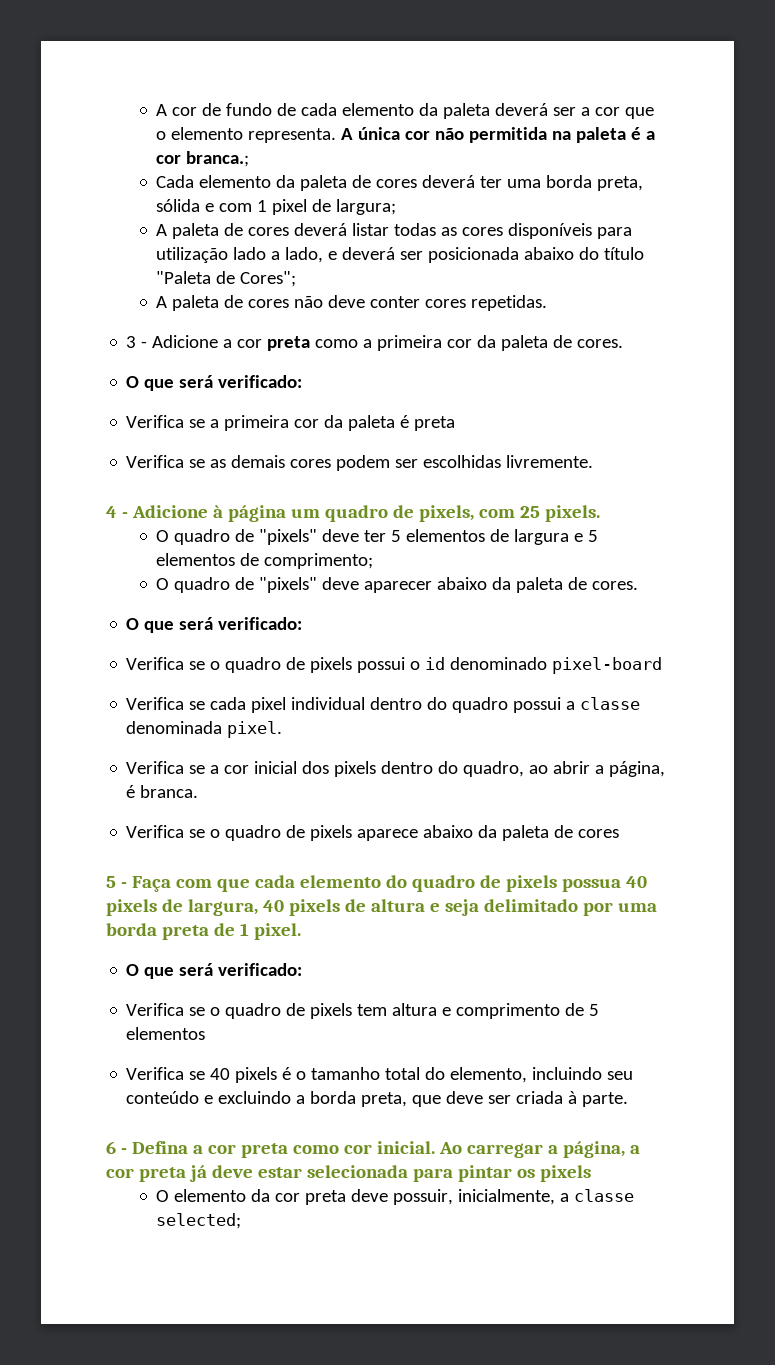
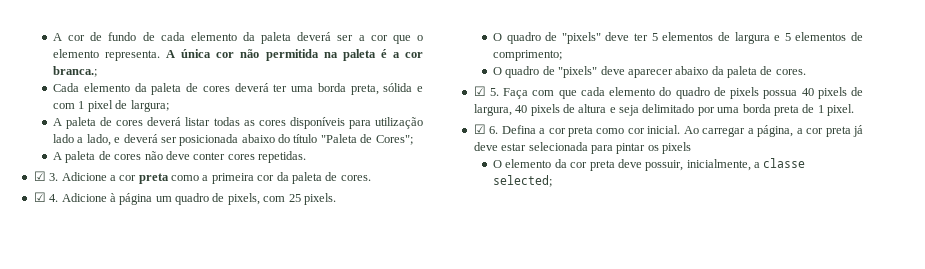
- 3 - Adicione a cor preta como a primeira cor da paleta de cores.
- O que será verificado:
- Verifica se a primeira cor da paleta é preta
- Verifica se as demais cores podem ser escolhidas livremente.
- 4 - Adicione à página um quadro de pixels, com 25 pixels.
+ ☑ 3. Adicione a cor preta como a primeira cor da paleta de cores.
+ ☑ 4. Adicione à página um quadro de pixels, com 25 pixels.
  O quadro de "pixels" deve aparecer abaixo da paleta de cores.
- O que será verificado:
- Verifica se o quadro de pixels possui o id denominado pixel-board
- Verifica se cada pixel individual dentro do quadro possui a classe denominada pixel.
- Verifica se a cor inicial dos pixels dentro do quadro, ao abrir a página, é branca.
- Verifica se o quadro de pixels aparece abaixo da paleta de cores
- 5 - Faça com que cada elemento do quadro de pixels possua 40 pixels de largura, 40 pixels de altura e seja delimitado por uma borda preta de 1 pixel.
- O que será verificado:
- Verifica se o quadro de pixels tem altura e comprimento de 5 elementos
- Verifica se 40 pixels é o tamanho total do elemento, incluindo seu conteúdo e excluindo a borda preta, que deve ser criada à parte.
- 6 - Defina a cor preta como cor inicial.
+ ☑ 5. Faça com que cada elemento do quadro de pixels possua 40 pixels de largura, 40 pixels de altura e seja delimitado por uma borda preta de 1 pixel.
+ ☑ 6. Defina a cor preta como cor inicial.

